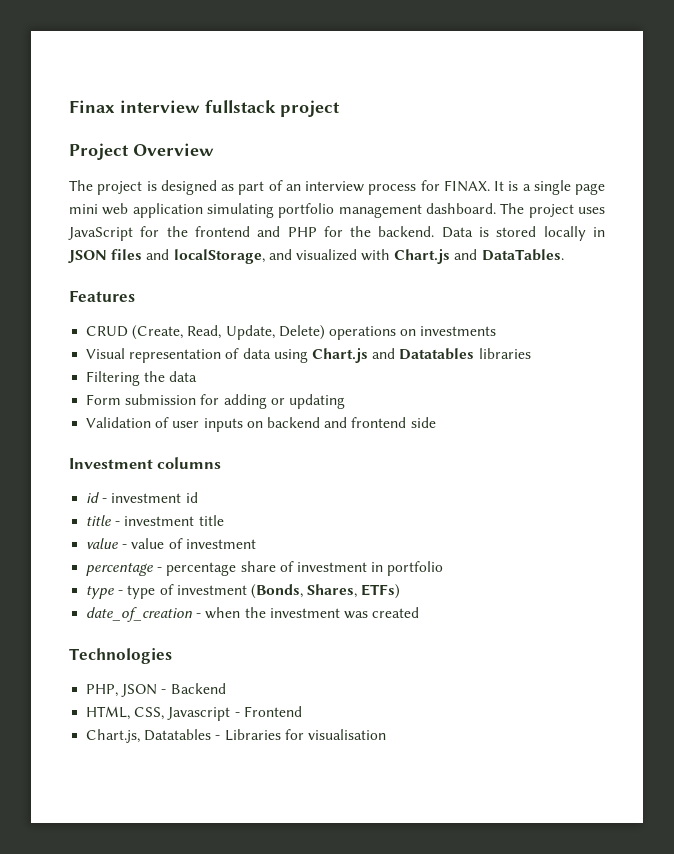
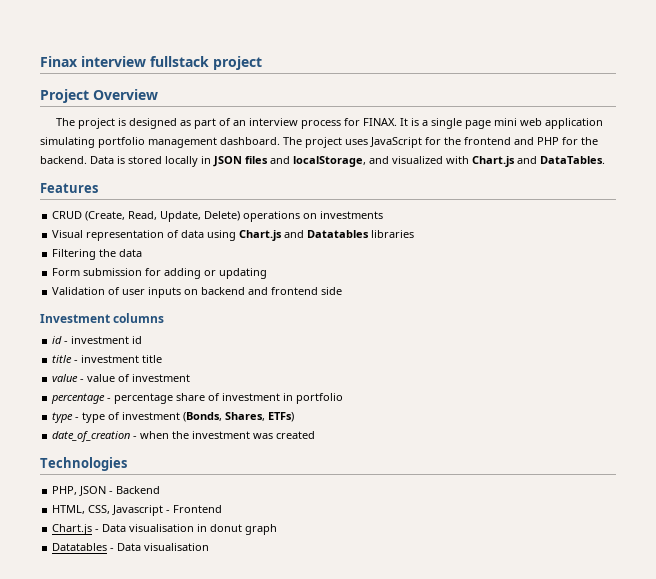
- Chart.js, Datatables - Libraries for visualisation
+ Chart.js - Data visualisation in donut graph
+ Datatables - Data visualisation

